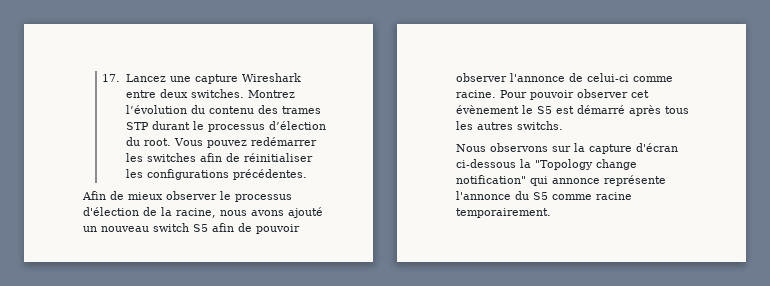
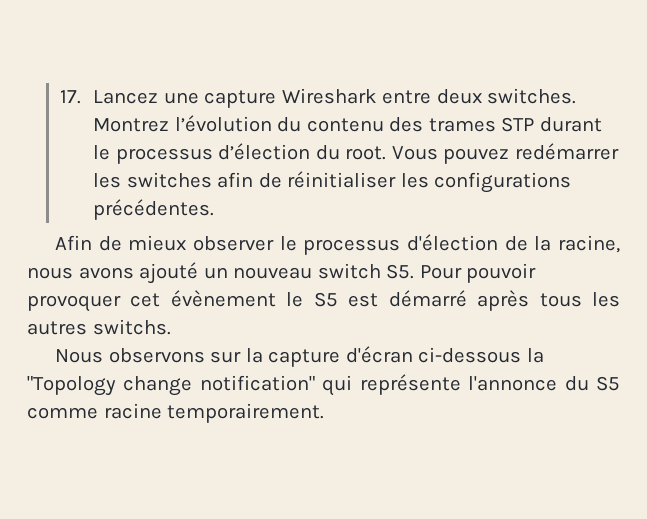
- Afin de mieux observer le processus d'élection de la racine, nous avons ajouté un nouveau switch S5 afin de pouvoir observer l'annonce de celui-ci comme racine. Pour pouvoir observer cet évènement le S5 est démarré après tous les autres switchs.
+ Afin de mieux observer le processus d'élection de la racine, nous avons ajouté un nouveau switch S5. Pour pouvoir provoquer cet évènement le S5 est démarré après tous les autres switchs.
- Nous observons sur la capture d'écran ci-dessous la "Topology change notification" qui annonce représente l'annonce du S5 comme racine temporairement.
+ Nous observons sur la capture d'écran ci-dessous la "Topology change notification" qui représente l'annonce du S5 comme racine temporairement.

